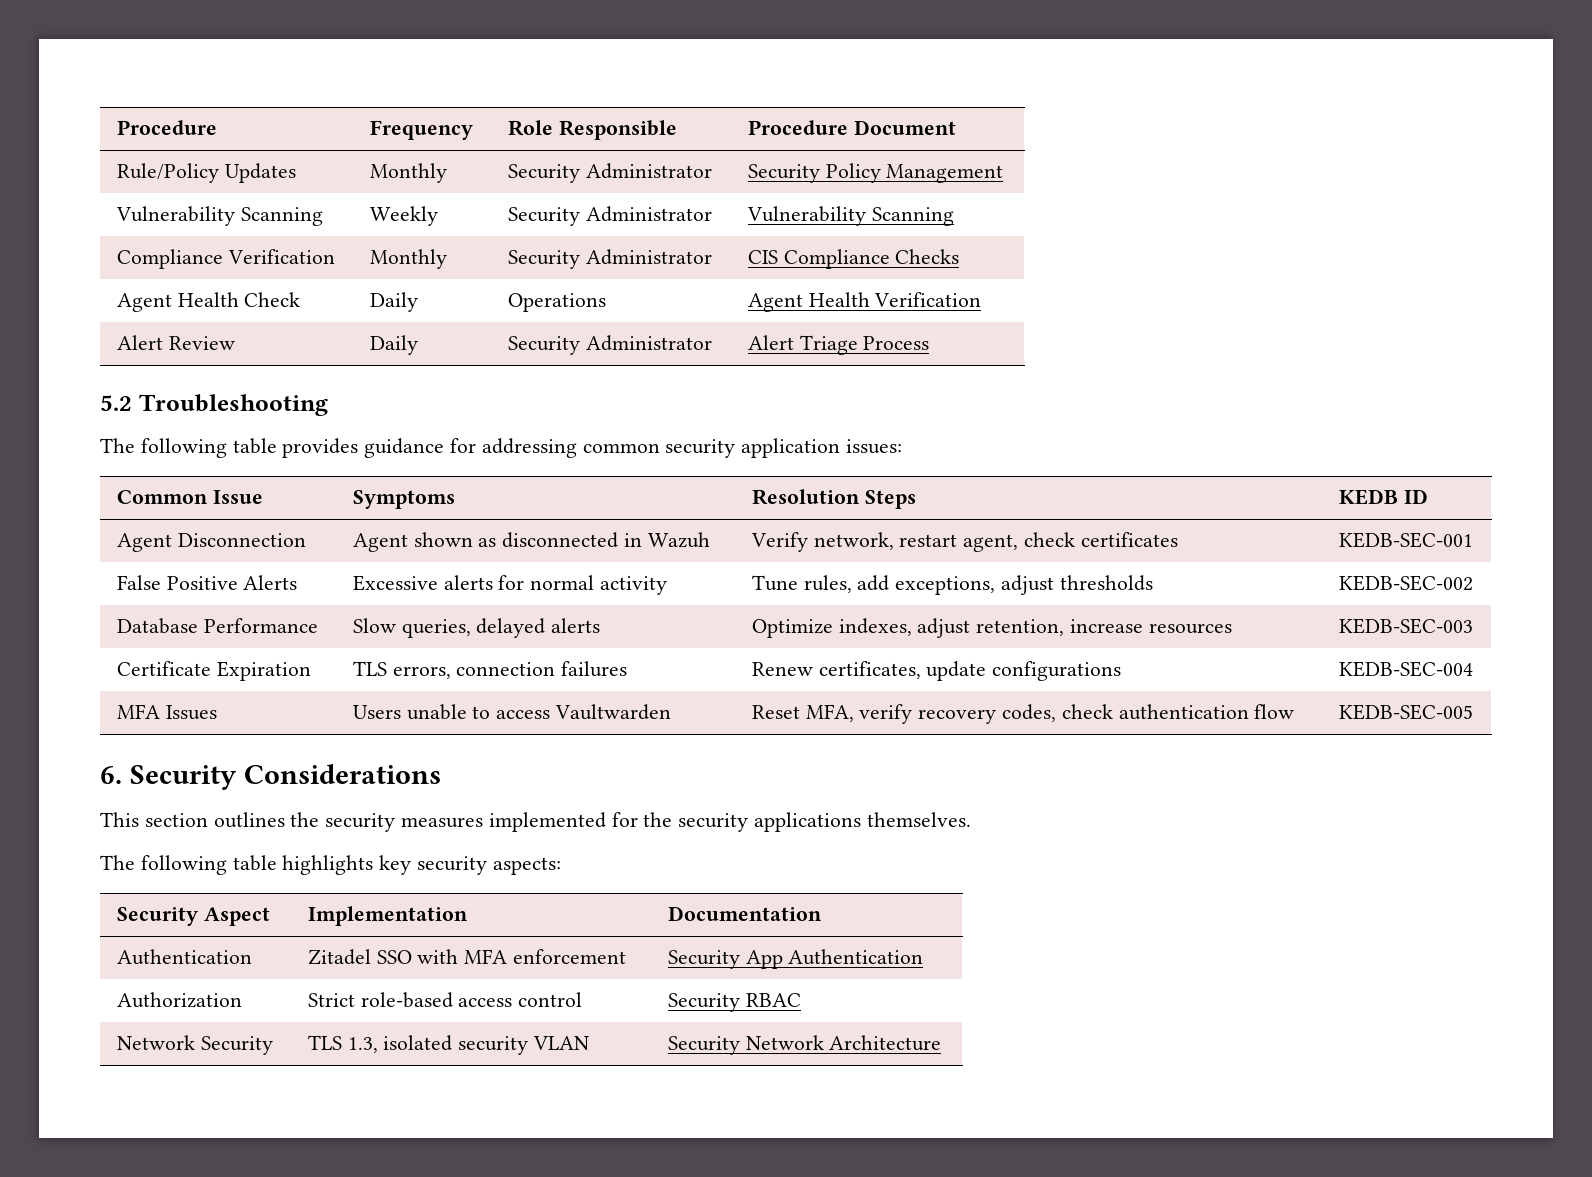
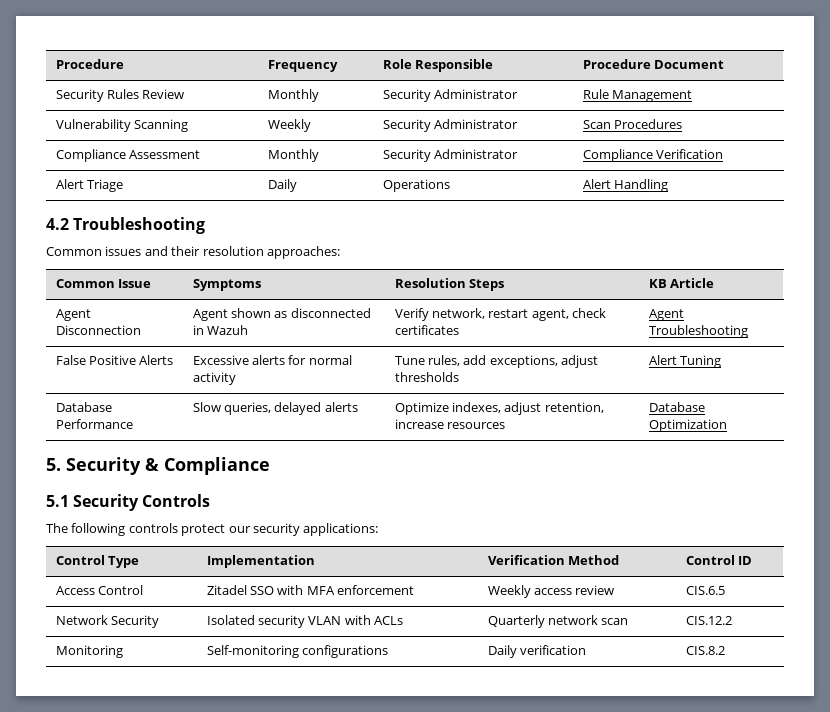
- Rule/Policy Updates | Monthly | Security Administrator | Security Policy Management
+ Security Rules Review | Monthly | Security Administrator | Rule Management
- Vulnerability Scanning | Weekly | Security Administrator | Vulnerability Scanning
- Compliance Verification | Monthly | Security Administrator | CIS Compliance Checks
- Agent Health Check | Daily | Operations | Agent Health Verification
- Alert Review | Daily | Security Administrator | Alert Triage Process
- 5.2 Troubleshooting
- The following table provides guidance for addressing common security application issues:
+ Vulnerability Scanning | Weekly | Security Administrator | Scan Procedures
+ Compliance Assessment | Monthly | Security Administrator | Compliance Verification
+ Alert Triage | Daily | Operations | Alert Handling
+ 4.2 Troubleshooting
+ Common issues and their resolution approaches:
- Common Issue | Symptoms | Resolution Steps | KEDB ID
+ Common Issue | Symptoms | Resolution Steps | KB Article
- Agent Disconnection | Agent shown as disconnected in Wazuh | Verify network, restart agent, check certificates | KEDB-SEC-001
+ Agent Disconnection | Agent shown as disconnected in Wazuh | Verify network, restart agent, check certificates | Agent Troubleshooting
- False Positive Alerts | Excessive alerts for normal activity | Tune rules, add exceptions, adjust thresholds | KEDB-SEC-002
+ False Positive Alerts | Excessive alerts for normal activity | Tune rules, add exceptions, adjust thresholds | Alert Tuning
- Database Performance | Slow queries, delayed alerts | Optimize indexes, adjust retention, increase resources | KEDB-SEC-003
- Certificate Expiration | TLS errors, connection failures | Renew certificates, update configurations | KEDB-SEC-004
- MFA Issues | Users unable to access Vaultwarden | Reset MFA, verify recovery codes, check authentication flow | KEDB-SEC-005
- 6. Security Considerations
- This section outlines the security measures implemented for the security applications themselves.
- The following table highlights key security aspects:
- Security Aspect | Implementation | Documentation
- Authentication | Zitadel SSO with MFA enforcement | Security App Authentication
- Authorization | Strict role-based access control | Security RBAC
+ Database Performance | Slow queries, delayed alerts | Optimize indexes, adjust retention, increase resources | Database Optimization
+ 5. Security & Compliance
+ 5.1 Security Controls
+ The following controls protect our security applications:
+ Control Type | Implementation | Verification Method | Control ID
+ Access Control | Zitadel SSO with MFA enforcement | Weekly access review | CIS.6.5
- Network Security | TLS 1.3, isolated security VLAN | Security Network Architecture
+ Network Security | Isolated security VLAN with ACLs | Quarterly network scan | CIS.12.2
+ Monitoring | Self-monitoring configurations | Daily verification | CIS.8.2

